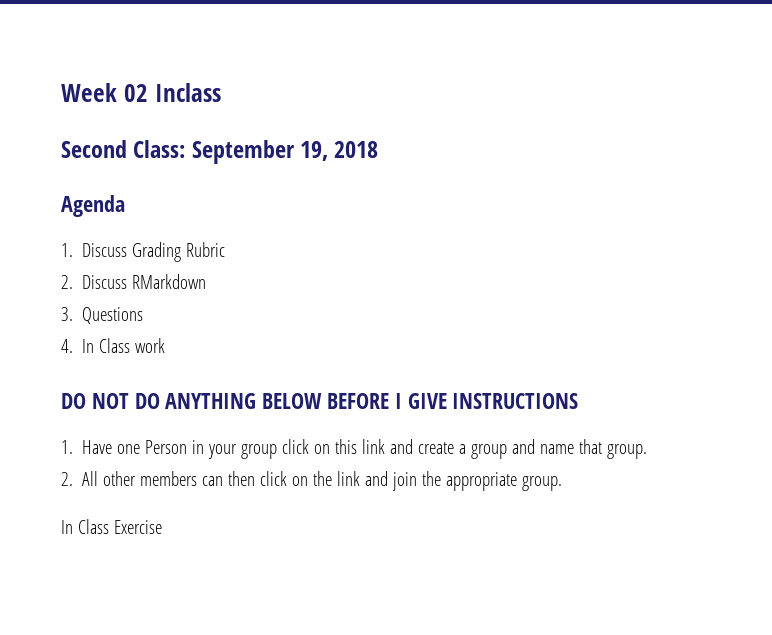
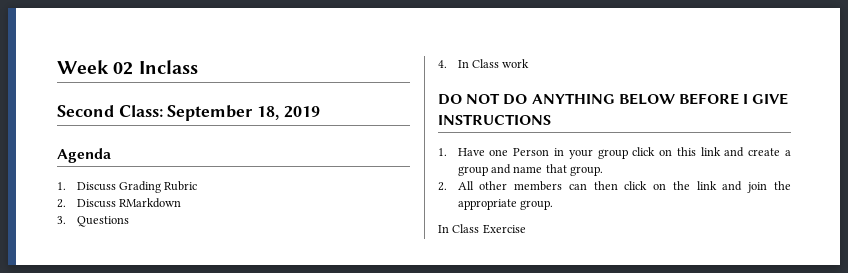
- Second Class: September 19, 2018
+ Second Class: September 18, 2019

